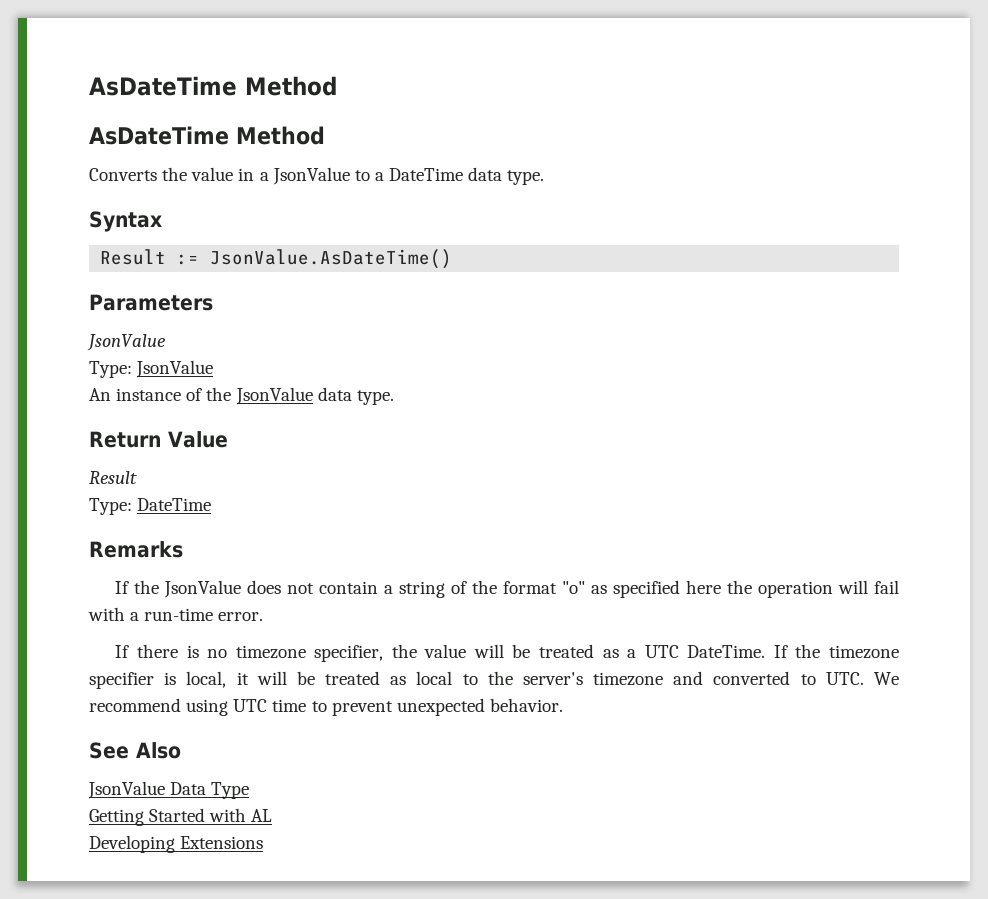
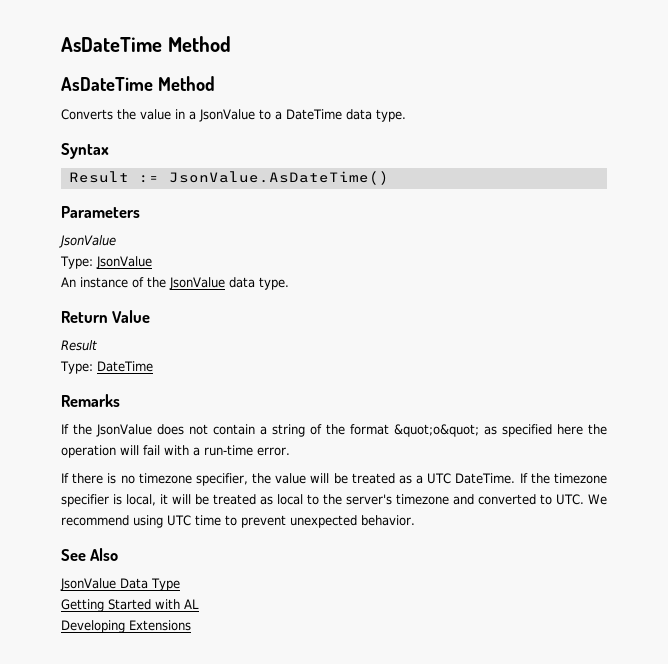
- If the JsonValue does not contain a string of the format "o" as specified here the operation will fail with a run-time error.
+ If the JsonValue does not contain a string of the format &quot;o&quot; as specified here the operation will fail with a run-time error.

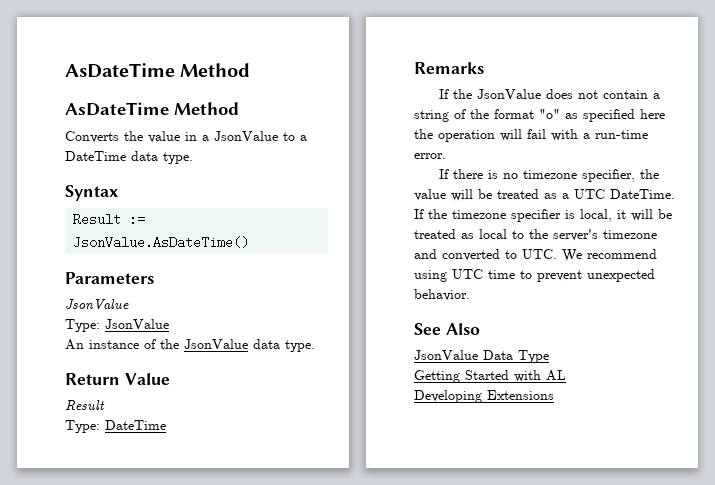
- If the JsonValue does not contain a string of the format &quot;o&quot; as specified here the operation will fail with a run-time error.
+ If the JsonValue does not contain a string of the format "o" as specified here the operation will fail with a run-time error.

